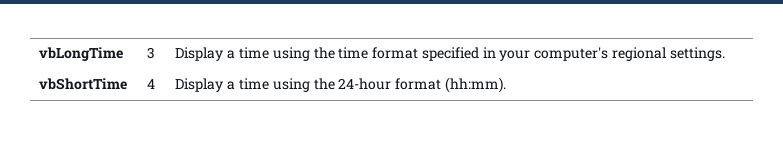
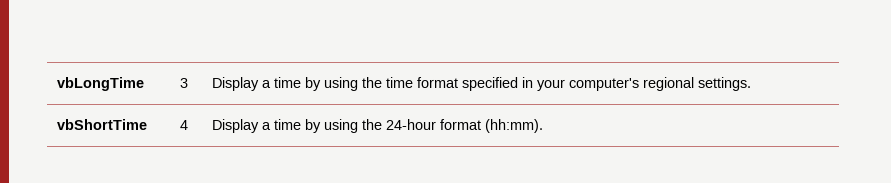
- vbLongTime | 3 | Display a time using the time format specified in your computer's regional settings.
+ vbLongTime | 3 | Display a time by using the time format specified in your computer's regional settings.
- vbShortTime | 4 | Display a time using the 24-hour format (hh:mm).
+ vbShortTime | 4 | Display a time by using the 24-hour format (hh:mm).

